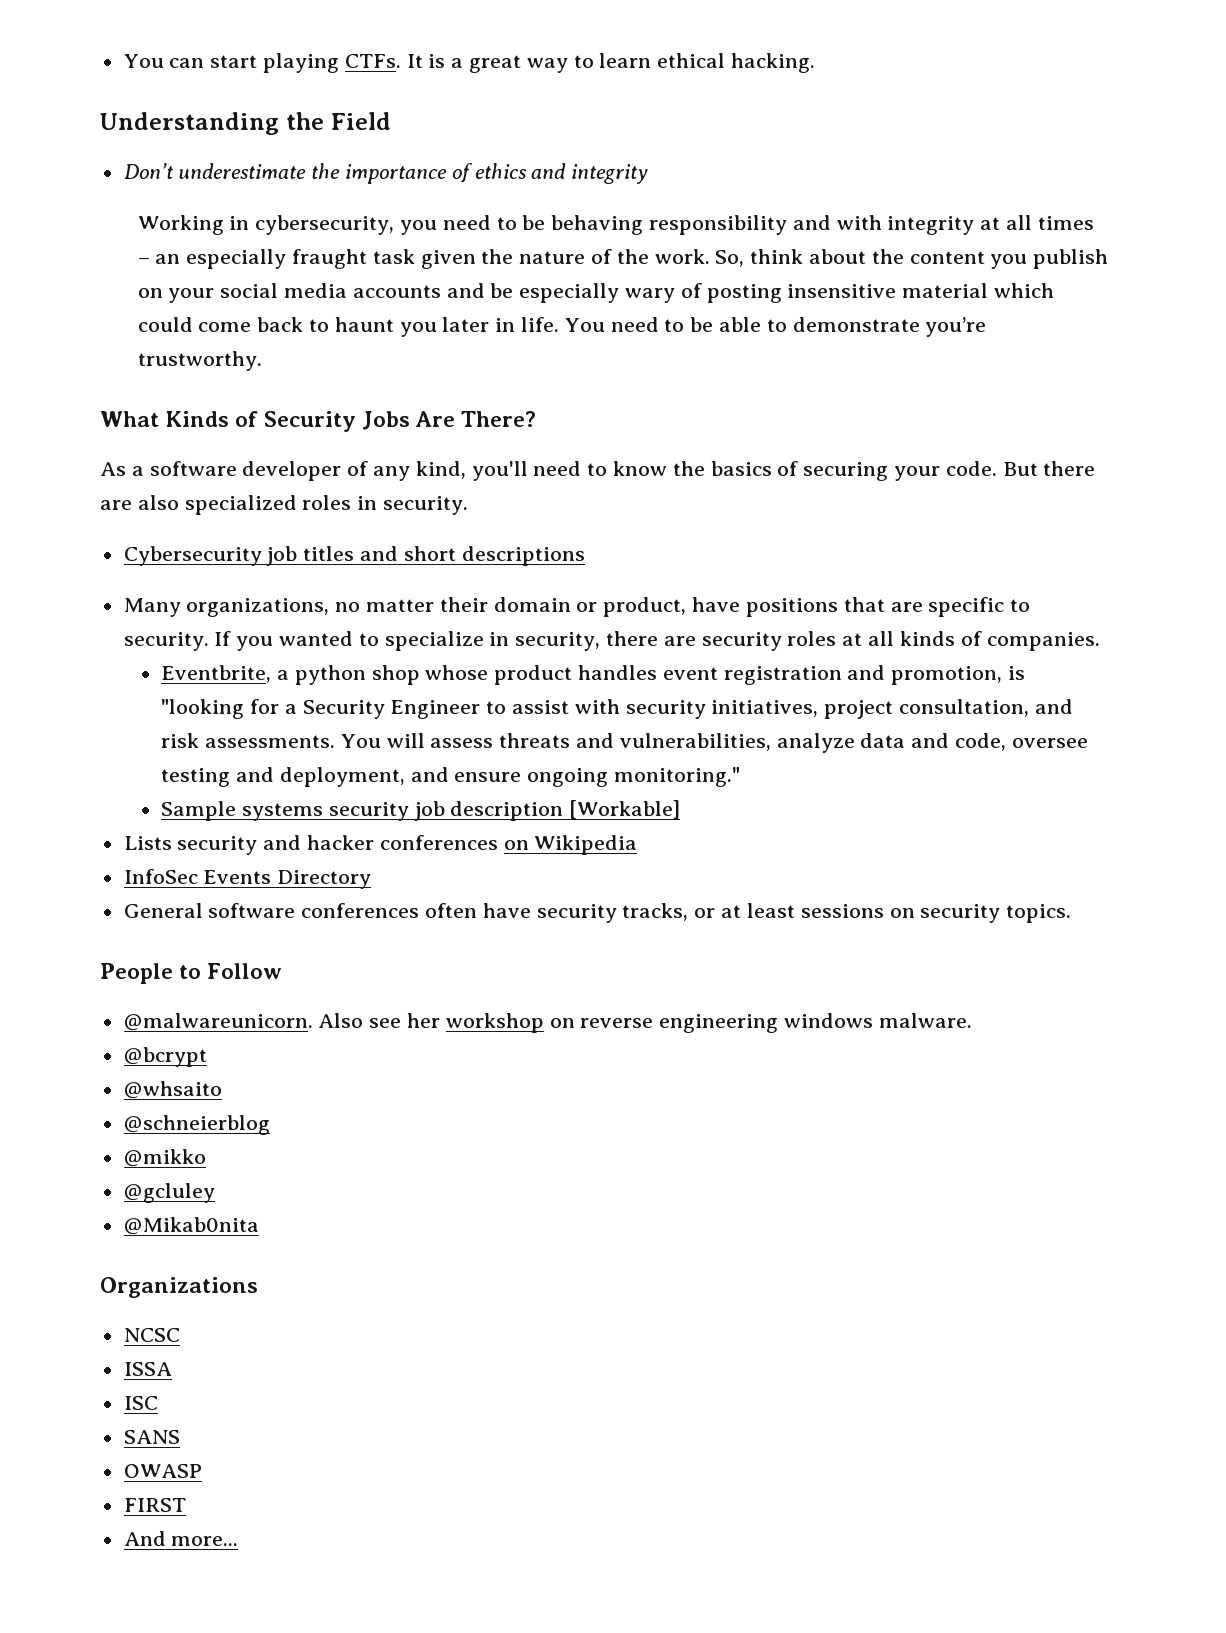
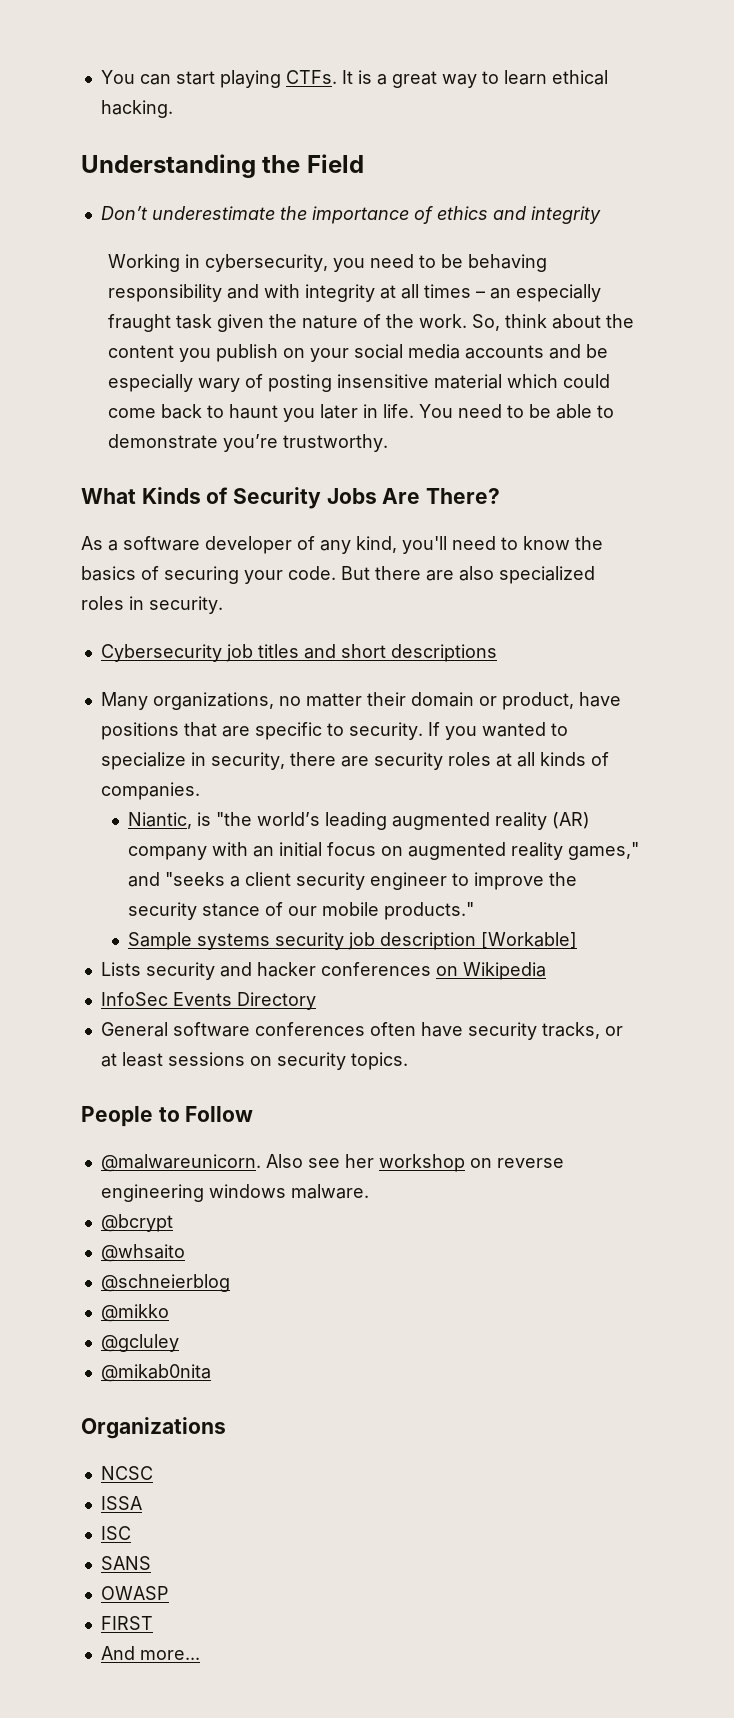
- Eventbrite, a python shop whose product handles event registration and promotion, is "looking for a Security Engineer to assist with security initiatives, project consultation, and risk assessments. You will assess threats and vulnerabilities, analyze data and code, oversee testing and deployment, and ensure ongoing monitoring."
+ Niantic, is "the world’s leading augmented reality (AR) company with an initial focus on augmented reality games," and "seeks a client security engineer to improve the security stance of our mobile products."
- @Mikab0nita
+ @mikab0nita

